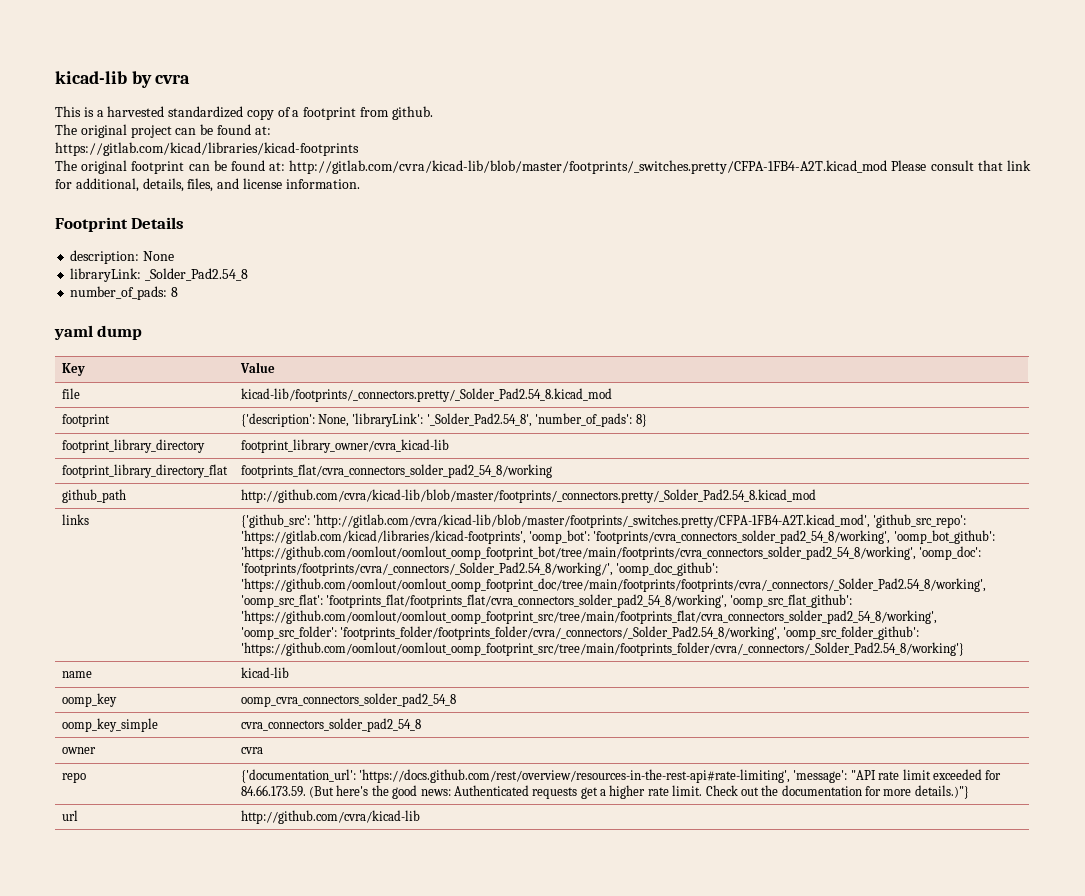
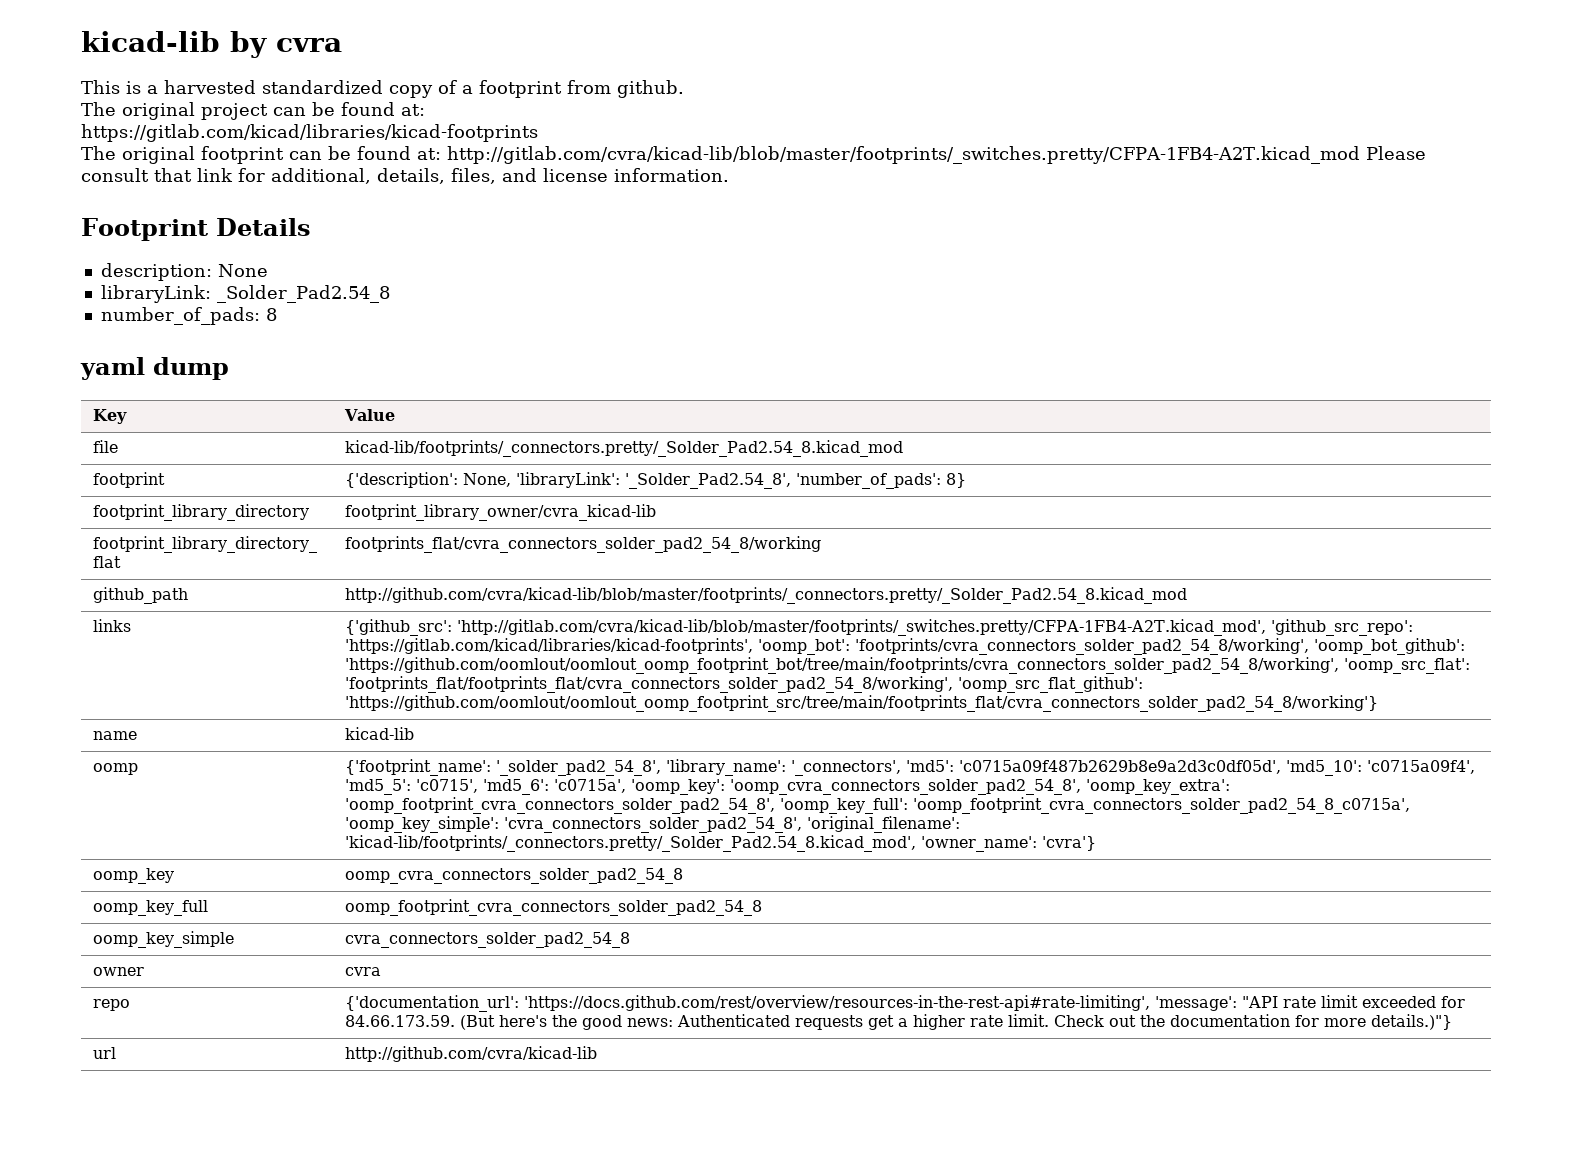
- links | {'github_src': 'http://gitlab.com/cvra/kicad-lib/blob/master/footprints/_switches.pretty/CFPA-1FB4-A2T.kicad_mod', 'github_src_repo': 'https://gitlab.com/kicad/libraries/kicad-footprints', 'oomp_bot': 'footprints/cvra_connectors_solder_pad2_54_8/working', 'oomp_bot_github': 'https://github.com/oomlout/oomlout_oomp_footprint_bot/tree/main/footprints/cvra_connectors_solder_pad2_54_8/working', 'oomp_doc': 'footprints/footprints/cvra/_connectors/_Solder_Pad2.54_8/working/', 'oomp_doc_github': 'https://github.com/oomlout/oomlout_oomp_footprint_doc/tree/main/footprints/footprints/cvra/_connectors/_Solder_Pad2.54_8/working', 'oomp_src_flat': 'footprints_flat/footprints_flat/cvra_connectors_solder_pad2_54_8/working', 'oomp_src_flat_github': 'https://github.com/oomlout/oomlout_oomp_footprint_src/tree/main/footprints_flat/cvra_connectors_solder_pad2_54_8/working', 'oomp_src_folder': 'footprints_folder/footprints_folder/cvra/_connectors/_Solder_Pad2.54_8/working', 'oomp_src_folder_github': 'https://github.com/oomlout/oomlout_oomp_footprint_src/tree/main/footprints_folder/cvra/_connectors/_Solder_Pad2.54_8/working'}
+ links | {'github_src': 'http://gitlab.com/cvra/kicad-lib/blob/master/footprints/_switches.pretty/CFPA-1FB4-A2T.kicad_mod', 'github_src_repo': 'https://gitlab.com/kicad/libraries/kicad-footprints', 'oomp_bot': 'footprints/cvra_connectors_solder_pad2_54_8/working', 'oomp_bot_github': 'https://github.com/oomlout/oomlout_oomp_footprint_bot/tree/main/footprints/cvra_connectors_solder_pad2_54_8/working', 'oomp_src_flat': 'footprints_flat/footprints_flat/cvra_connectors_solder_pad2_54_8/working', 'oomp_src_flat_github': 'https://github.com/oomlout/oomlout_oomp_footprint_src/tree/main/footprints_flat/cvra_connectors_solder_pad2_54_8/working'}
  name | kicad-lib
+ oomp | {'footprint_name': '_solder_pad2_54_8', 'library_name': '_connectors', 'md5': 'c0715a09f487b2629b8e9a2d3c0df05d', 'md5_10': 'c0715a09f4', 'md5_5': 'c0715', 'md5_6': 'c0715a', 'oomp_key': 'oomp_cvra_connectors_solder_pad2_54_8', 'oomp_key_extra': 'oomp_footprint_cvra_connectors_solder_pad2_54_8', 'oomp_key_full': 'oomp_footprint_cvra_connectors_solder_pad2_54_8_c0715a', 'oomp_key_simple': 'cvra_connectors_solder_pad2_54_8', 'original_filename': 'kicad-lib/footprints/_connectors.pretty/_Solder_Pad2.54_8.kicad_mod', 'owner_name': 'cvra'}
+ oomp_key_full | oomp_footprint_cvra_connectors_solder_pad2_54_8

